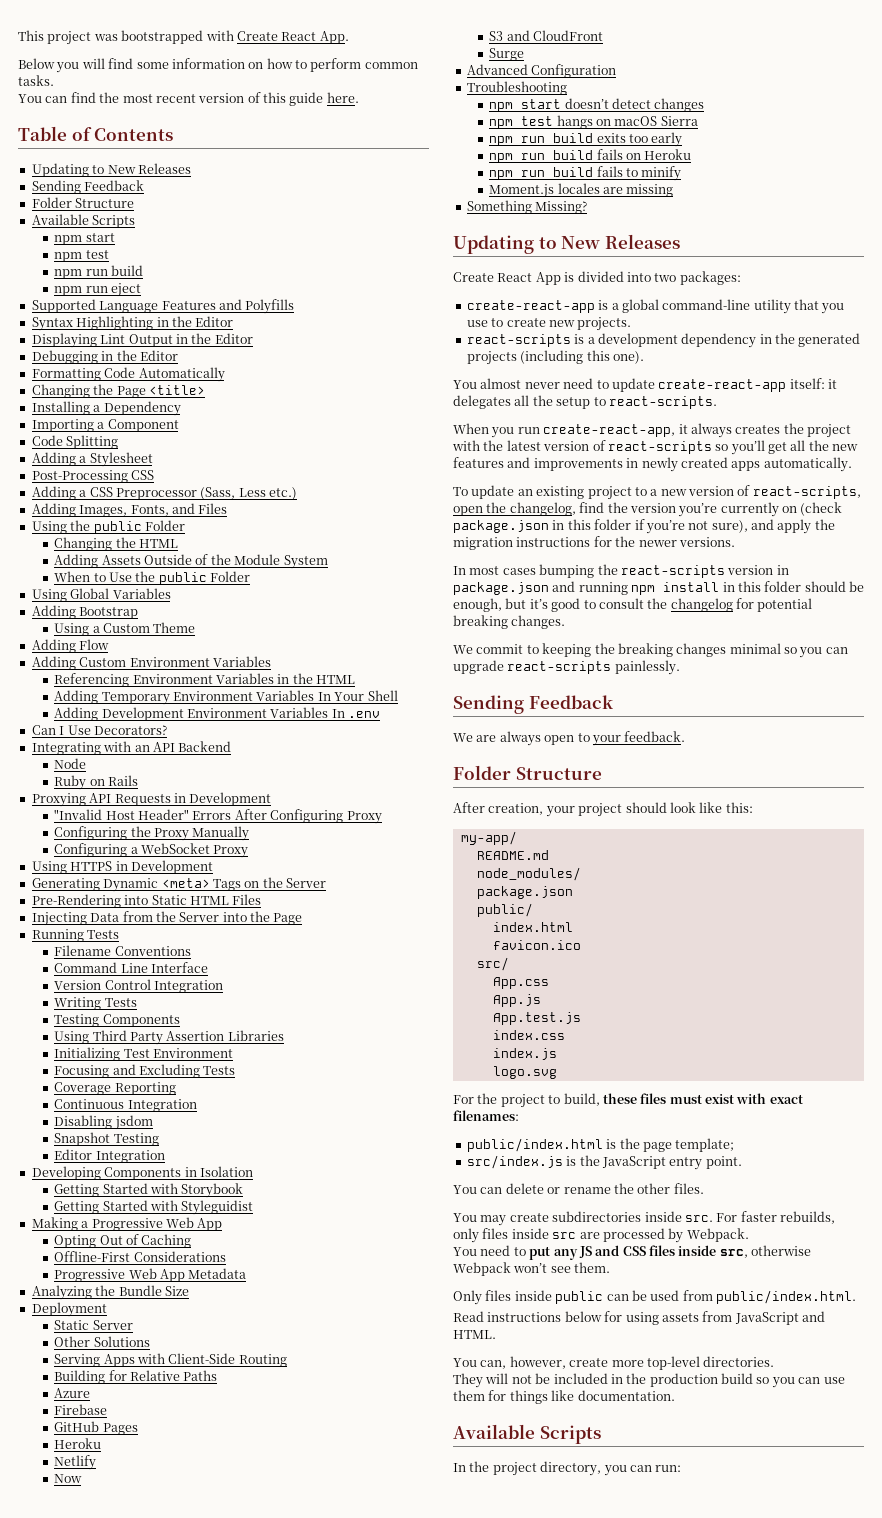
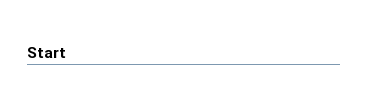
- This project was bootstrapped with Create React App.
- Below you will find some information on how to perform common tasks.
- You can find the most recent version of this guide here.
- Table of Contents
- Updating to New Releases
- Sending Feedback
- Folder Structure
- Available Scripts
- npm start
- npm test
- npm run build
- npm run eject
- Supported Language Features and Polyfills
- Syntax Highlighting in the Editor
- Displaying Lint Output in the Editor
- Debugging in the Editor
- Formatting Code Automatically
- Changing the Page <title>
- Installing a Dependency
- Importing a Component
- Code Splitting
- Adding a Stylesheet
- Post-Processing CSS
- Adding a CSS Preprocessor (Sass, Less etc.)
- Adding Images, Fonts, and Files
- Using the public Folder
- Changing the HTML
- Adding Assets Outside of the Module System
- When to Use the public Folder
- Using Global Variables
- Adding Bootstrap
- Using a Custom Theme
- Adding Flow
- Adding Custom Environment Variables
- Referencing Environment Variables in the HTML
- Adding Temporary Environment Variables In Your Shell
- Adding Development Environment Variables In .env
- Can I Use Decorators?
- Integrating with an API Backend
- Node
- Ruby on Rails
- Proxying API Requests in Development
- "Invalid Host Header" Errors After Configuring Proxy
- Configuring the Proxy Manually
- Configuring a WebSocket Proxy
- Using HTTPS in Development
- Generating Dynamic <meta> Tags on the Server
- Pre-Rendering into Static HTML Files
- Injecting Data from the Server into the Page
- Running Tests
- Filename Conventions
- Command Line Interface
- Version Control Integration
- Writing Tests
- Testing Components
- Using Third Party Assertion Libraries
- Initializing Test Environment
- Focusing and Excluding Tests
- Coverage Reporting
- Continuous Integration
- Disabling jsdom
- Snapshot Testing
- Editor Integration
- Developing Components in Isolation
- Getting Started with Storybook
- Getting Started with Styleguidist
- Making a Progressive Web App
- Opting Out of Caching
- Offline-First Considerations
- Progressive Web App Metadata
- Analyzing the Bundle Size
- Deployment
- Static Server
- Other Solutions
- Serving Apps with Client-Side Routing
- Building for Relative Paths
- Azure
- Firebase
- GitHub Pages
- Heroku
- Netlify
- Now
- S3 and CloudFront
- Surge
- Advanced Configuration
- Troubleshooting
- npm start doesn’t detect changes
- npm test hangs on macOS Sierra
- npm run build exits too early
- npm run build fails on Heroku
- npm run build fails to minify
- Moment.js locales are missing
- Something Missing?
- Updating to New Releases
- Create React App is divided into two packages:
- create-react-app is a global command-line utility that you use to create new projects.
- react-scripts is a development dependency in the generated projects (including this one).
- You almost never need to update create-react-app itself: it delegates all the setup to react-scripts.
- When you run create-react-app, it always creates the project with the latest version of react-scripts so you’ll get all the new features and improvements in newly created apps automatically.
- To update an existing project to a new version of react-scripts, open the changelog, find the version you’re currently on (check package.json in this folder if you’re not sure), and apply the migration instructions for the newer versions.
- In most cases bumping the react-scripts version in package.json and running npm install in this folder should be enough, but it’s good to consult the changelog for potential breaking changes.
- We commit to keeping the breaking changes minimal so you can upgrade react-scripts painlessly.
- Sending Feedback
- We are always open to your feedback.
- Folder Structure
- After creation, your project should look like this:
- my-app/
- README.md
- node_modules/
- package.json
- public/
- index.html
- favicon.ico
- src/
- App.css
- App.js
- App.test.js
- index.css
- index.js
- logo.svg
- For the project to build, these files must exist with exact filenames:
- public/index.html is the page template;
- src/index.js is the JavaScript entry point.
- You can delete or rename the other files.
- You may create subdirectories inside src. For faster rebuilds, only files inside src are processed by Webpack.
- You need to put any JS and CSS files inside src, otherwise Webpack won’t see them.
- Only files inside public can be used from public/index.html.
- Read instructions below for using assets from JavaScript and HTML.
- You can, however, create more top-level directories.
- They will not be included in the production build so you can use them for things like documentation.
- Available Scripts
- In the project directory, you can run:
+ Start

